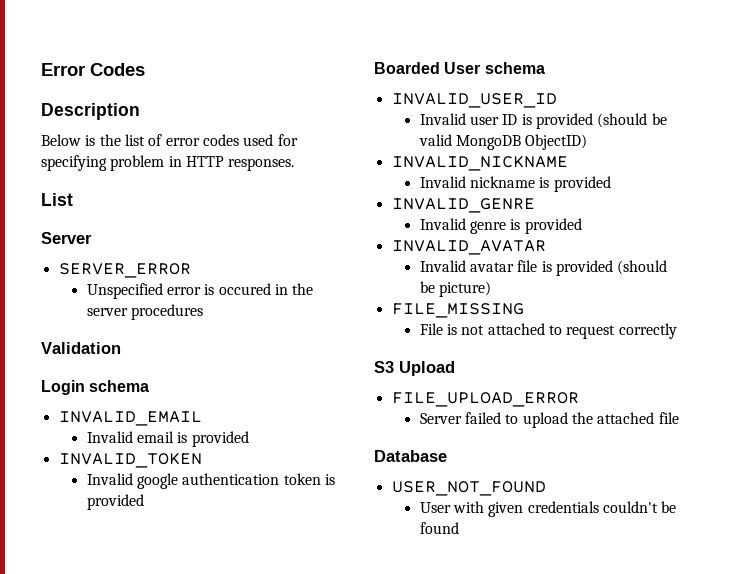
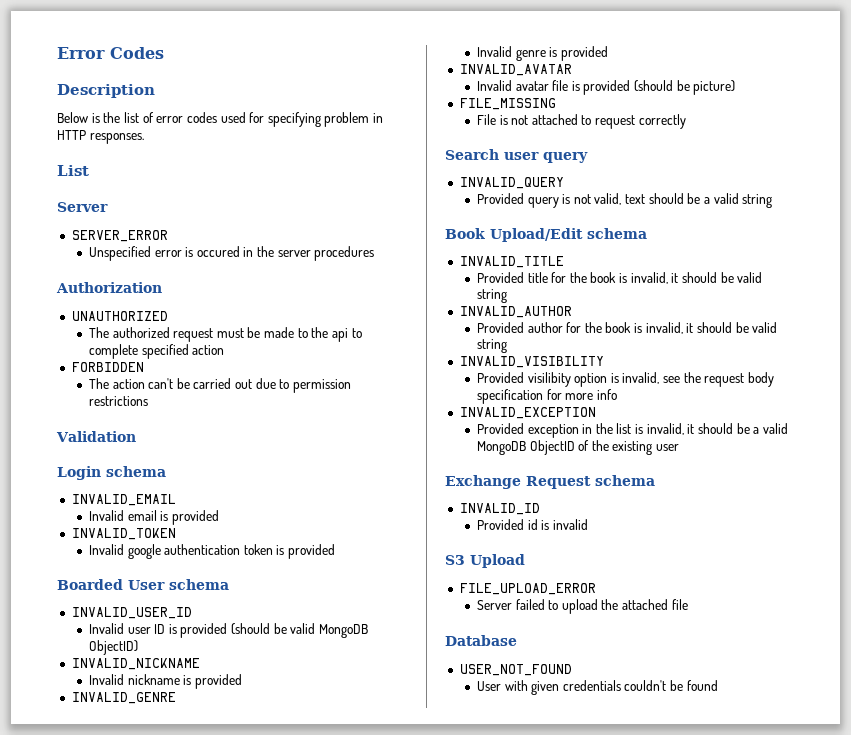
+ Authorization
+ UNAUTHORIZED
+ The authorized request must be made to the api to complete specified action
+ FORBIDDEN
+ The action can't be carried out due to permission restrictions
+ Search user query
+ INVALID_QUERY
+ Provided query is not valid, text should be a valid string
+ Book Upload/Edit schema
+ INVALID_TITLE
+ Provided title for the book is invalid, it should be valid string
+ INVALID_AUTHOR
+ Provided author for the book is invalid, it should be valid string
+ INVALID_VISIBILITY
+ Provided visilibity option is invalid, see the request body specification for more info
+ INVALID_EXCEPTION
+ Provided exception in the list is invalid, it should be a valid MongoDB ObjectID of the existing user
+ Exchange Request schema
+ INVALID_ID
+ Provided id is invalid

